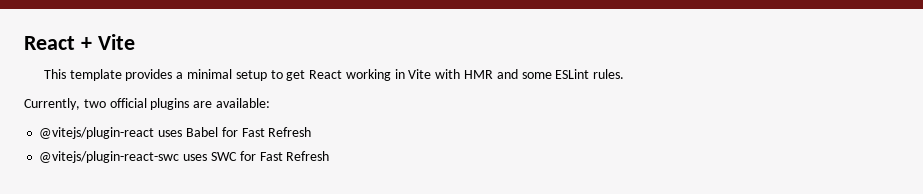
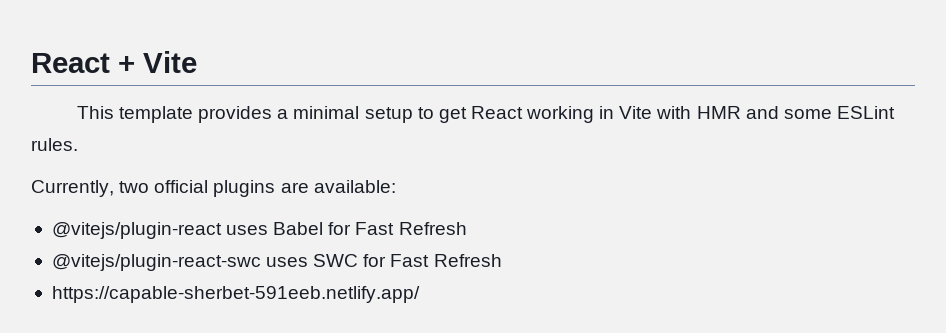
+ https://capable-sherbet-591eeb.netlify.app/

